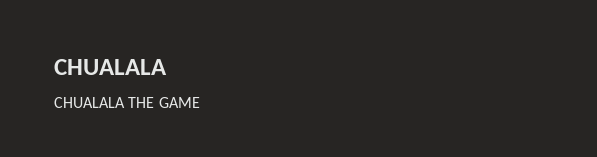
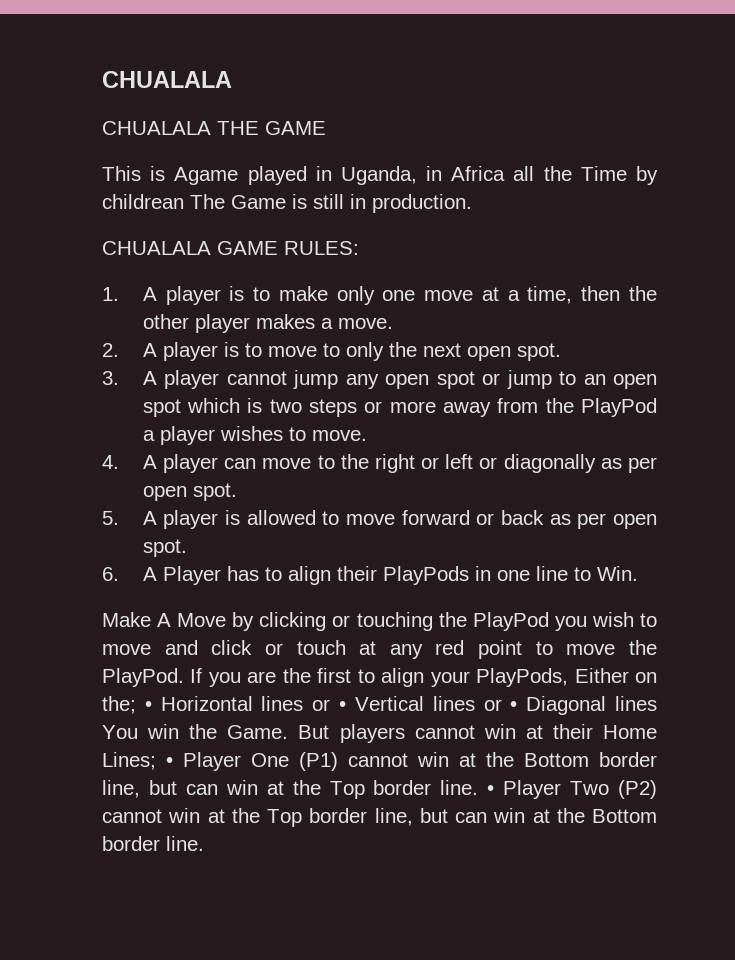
+ This is Agame played in Uganda, in Africa all the Time by childrean The Game is still in production.
+ CHUALALA GAME RULES:
+ 1. A player is to make only one move at a time, then the other player makes a move.
+ 2. A player is to move to only the next open spot.
+ 3. A player cannot jump any open spot or jump to an open spot which is two steps or more away from the PlayPod a player wishes to move.
+ 4. A player can move to the right or left or diagonally as per open spot.
+ 5. A player is allowed to move forward or back as per open spot.
+ 6. A Player has to align their PlayPods in one line to Win.
+ Make A Move by clicking or touching the PlayPod you wish to move and click or touch at any red point to move the PlayPod. If you are the first to align your PlayPods, Either on the; • Horizontal lines or • Vertical lines or • Diagonal lines You win the Game. But players cannot win at their Home Lines; • Player One (P1) cannot win at the Bottom border line, but can win at the Top border line. • Player Two (P2) cannot win at the Top border line, but can win at the Bottom border line.

